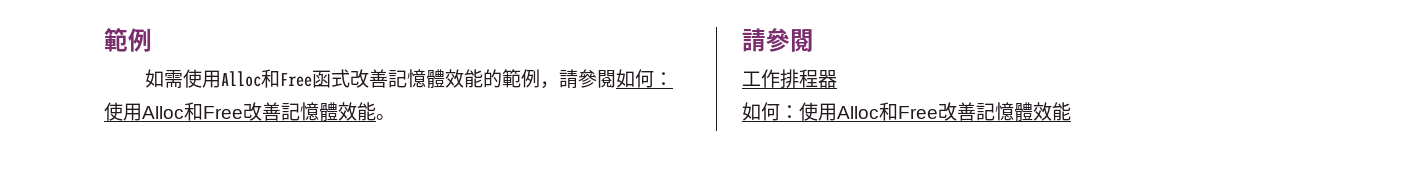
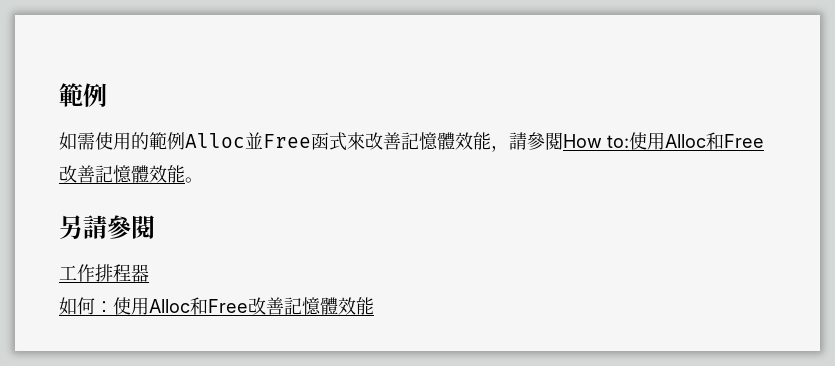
- 如需使用Alloc和Free函式改善記憶體效能的範例，請參閱如何：使用Alloc和Free改善記憶體效能。
- 請參閱
+ 如需使用的範例Alloc並Free函式來改善記憶體效能，請參閱How to:使用Alloc和Free改善記憶體效能。
+ 另請參閱

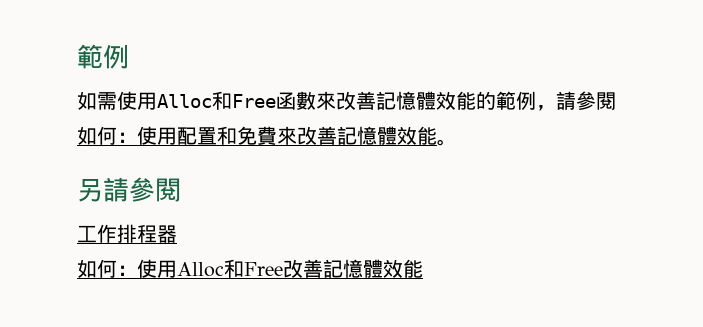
- 如需使用的範例Alloc並Free函式來改善記憶體效能，請參閱How to:使用Alloc和Free改善記憶體效能。
+ 如需使用Alloc和Free函數來改善記憶體效能的範例，請參閱如何：使用配置和免費來改善記憶體效能。

